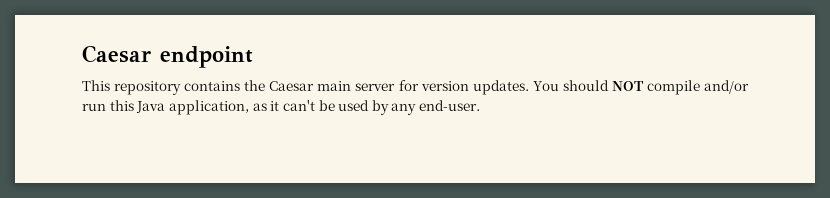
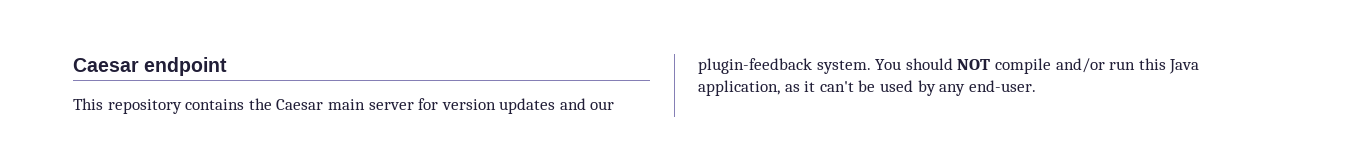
- This repository contains the Caesar main server for version updates.
+ This repository contains the Caesar main server for version updates and our plugin-feedback system.

